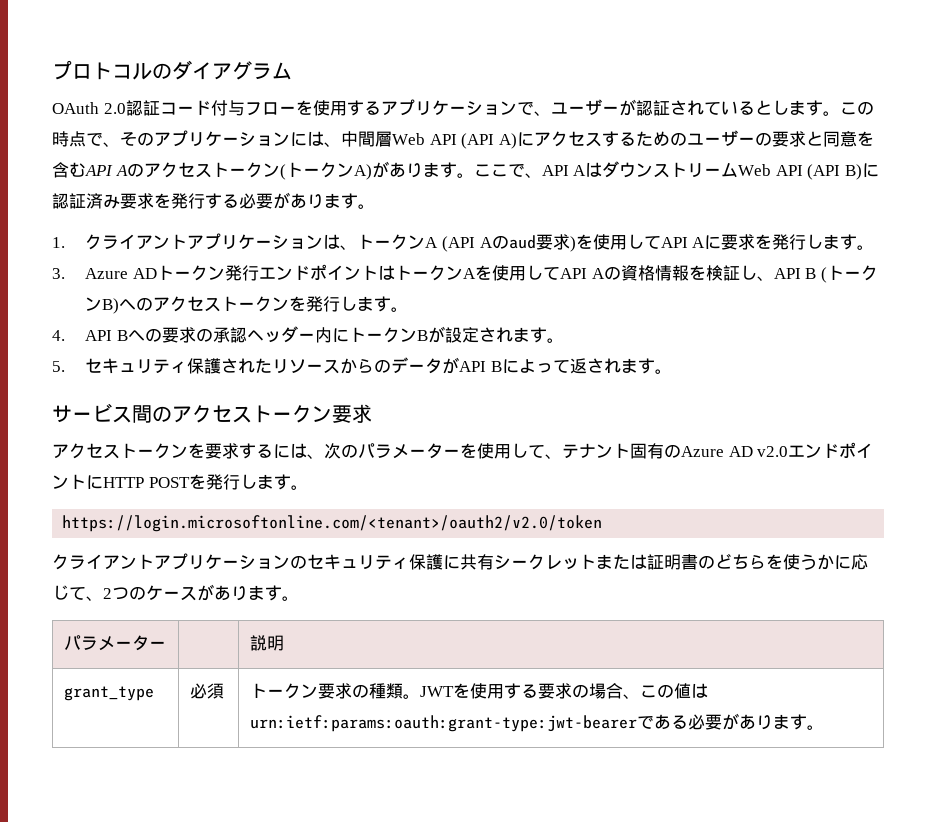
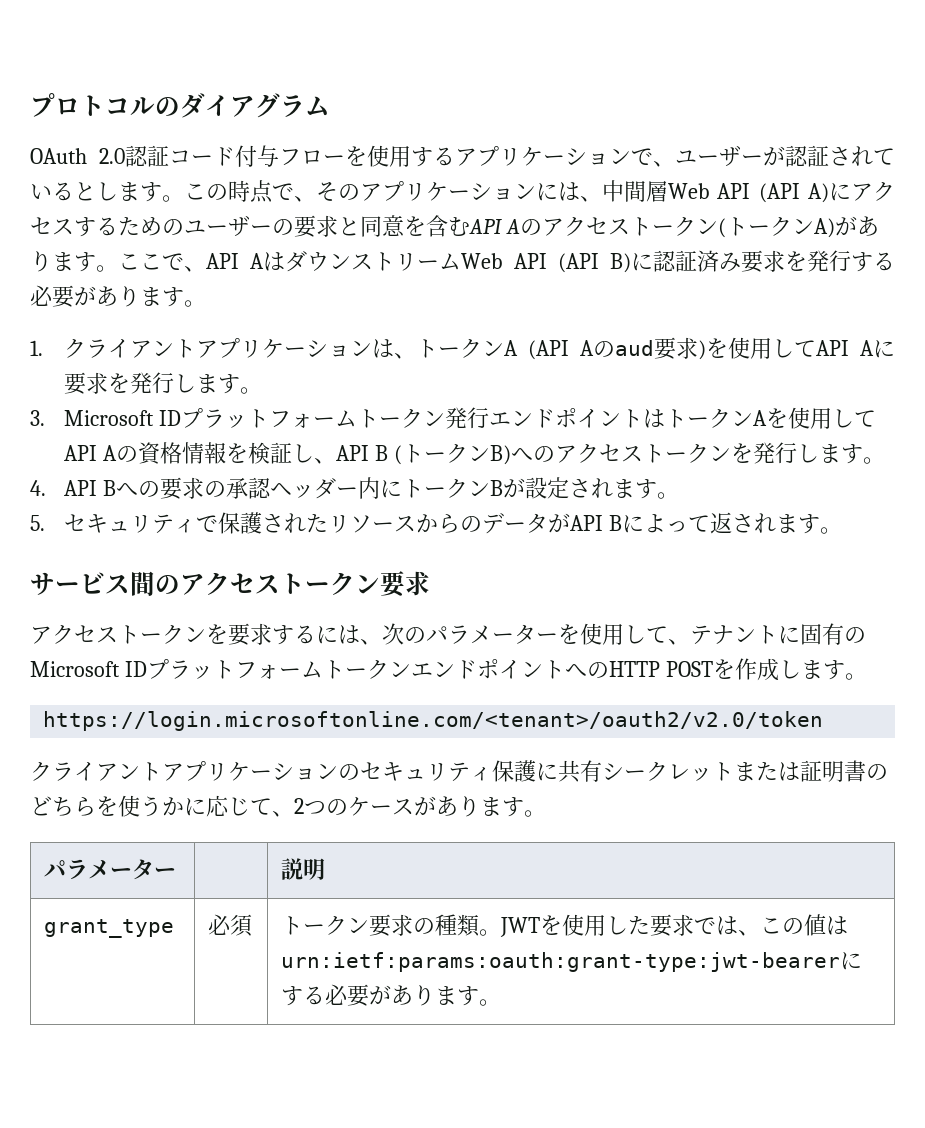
- 3. Azure ADトークン発行エンドポイントはトークンAを使用してAPI Aの資格情報を検証し、API B (トークンB)へのアクセストークンを発行します。
+ 3. Microsoft IDプラットフォームトークン発行エンドポイントはトークンAを使用してAPI Aの資格情報を検証し、API B (トークンB)へのアクセストークンを発行します。
- 5.セキュリティ保護されたリソースからのデータがAPI Bによって返されます。
+ 5.セキュリティで保護されたリソースからのデータがAPI Bによって返されます。
- アクセストークンを要求するには、次のパラメーターを使用して、テナント固有のAzure AD v2.0エンドポイントにHTTP POSTを発行します。
+ アクセストークンを要求するには、次のパラメーターを使用して、テナントに固有のMicrosoft IDプラットフォームトークンエンドポイントへのHTTP POSTを作成します。
- grant_type | 必須 | トークン要求の種類。JWTを使用する要求の場合、この値はurn:ietf:params:oauth:grant-type:jwt-bearerである必要があります。
+ grant_type | 必須 | トークン要求の種類。JWTを使用した要求では、この値はurn:ietf:params:oauth:grant-type:jwt-bearerにする必要があります。

